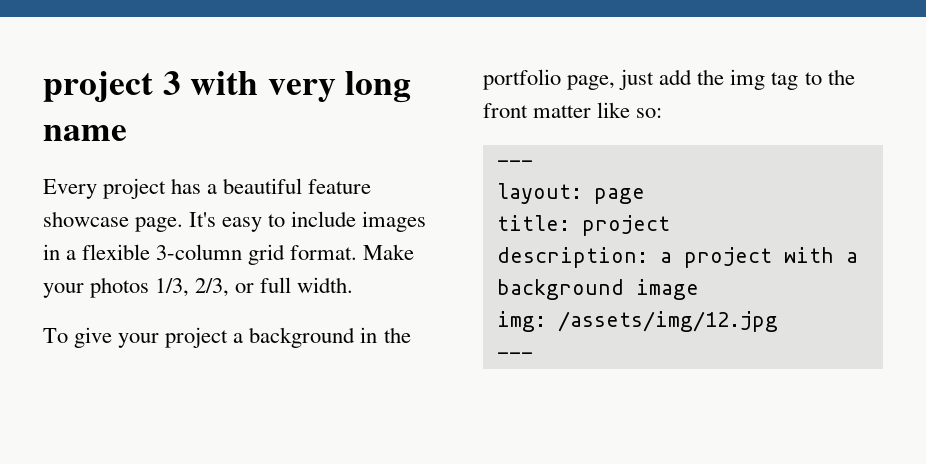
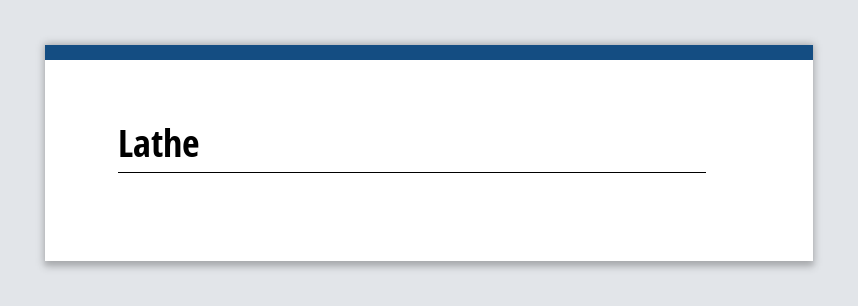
- project 3 with very long name
- Every project has a beautiful feature showcase page. It's easy to include images in a flexible 3-column grid format. Make your photos 1/3, 2/3, or full width.
- To give your project a background in the portfolio page, just add the img tag to the front matter like so:
- ---
- layout: page
- title: project
- description: a project with a background image
- img: /assets/img/12.jpg
- ---
+ Lathe

